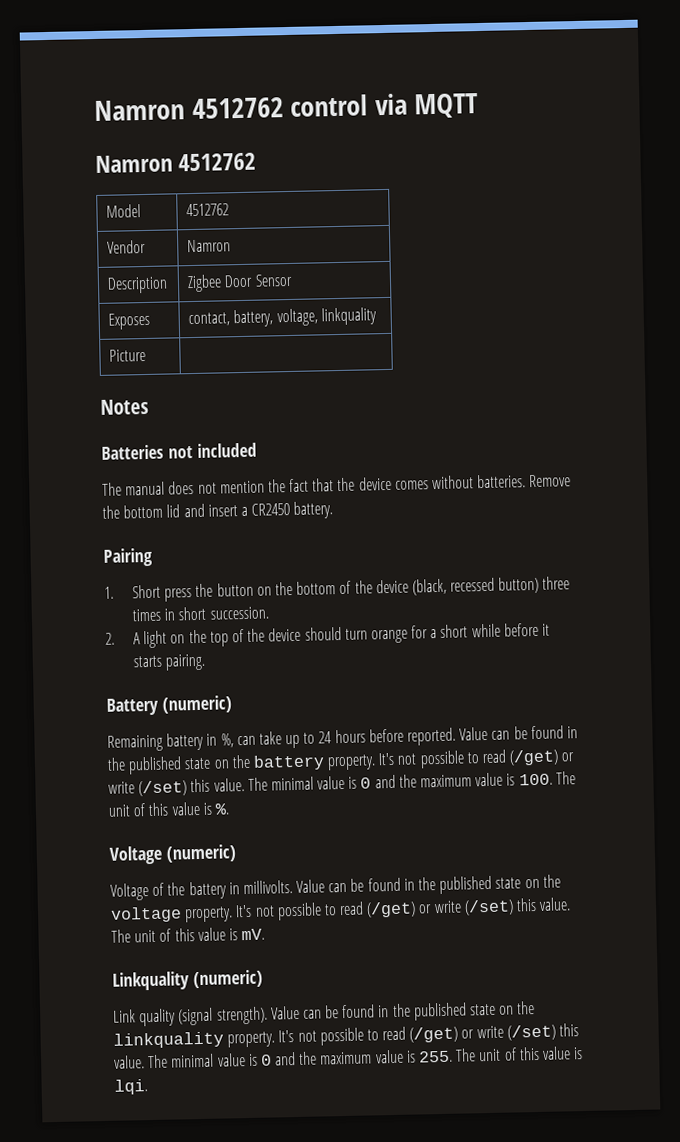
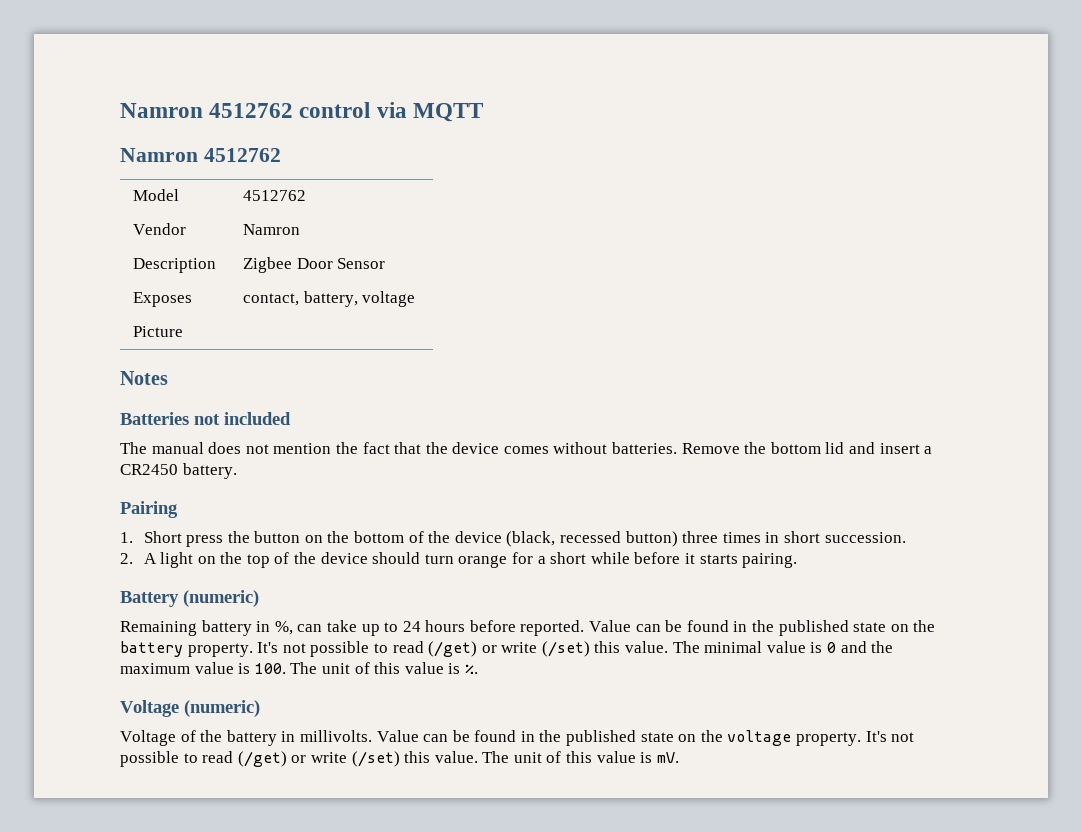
- Exposes | contact, battery, voltage, linkquality
+ Exposes | contact, battery, voltage
- Linkquality (numeric)
- Link quality (signal strength). Value can be found in the published state on the linkquality property. It's not possible to read (/get) or write (/set) this value. The minimal value is 0 and the maximum value is 255. The unit of this value is lqi.

